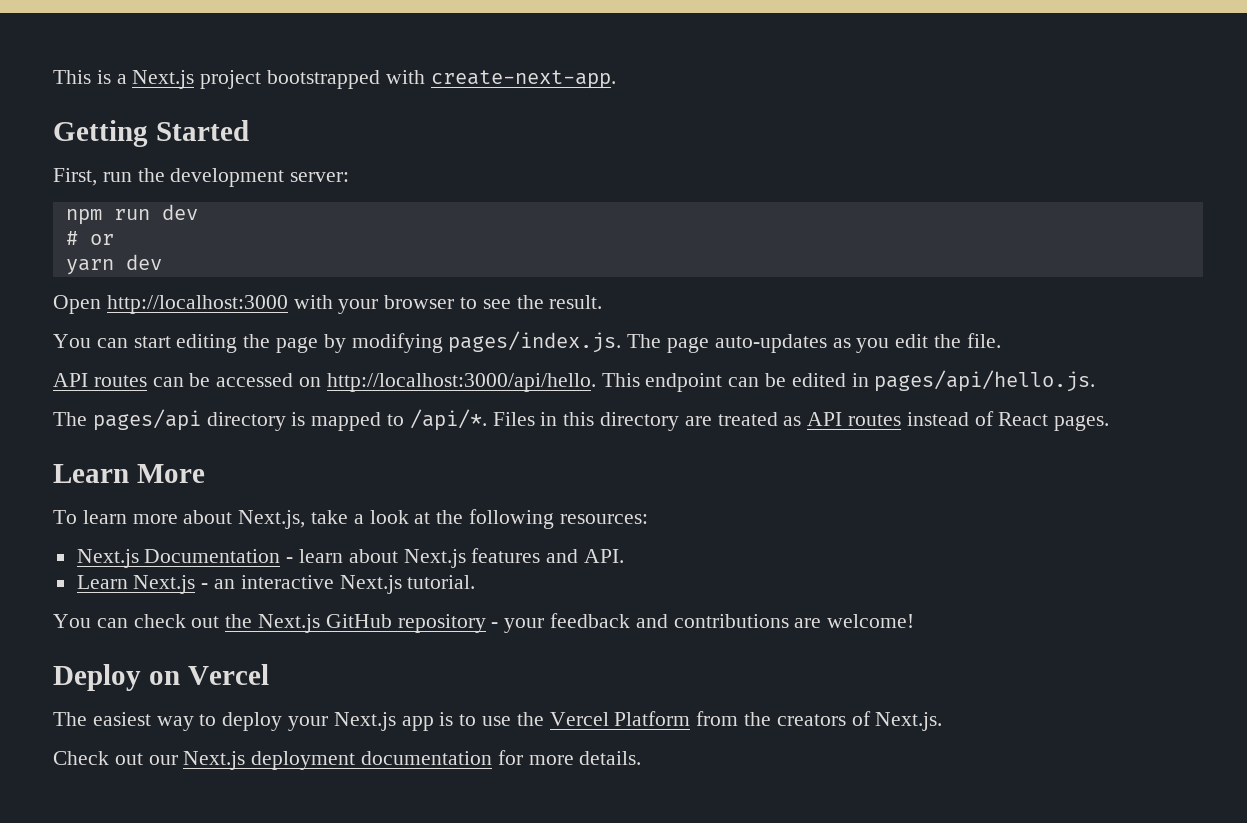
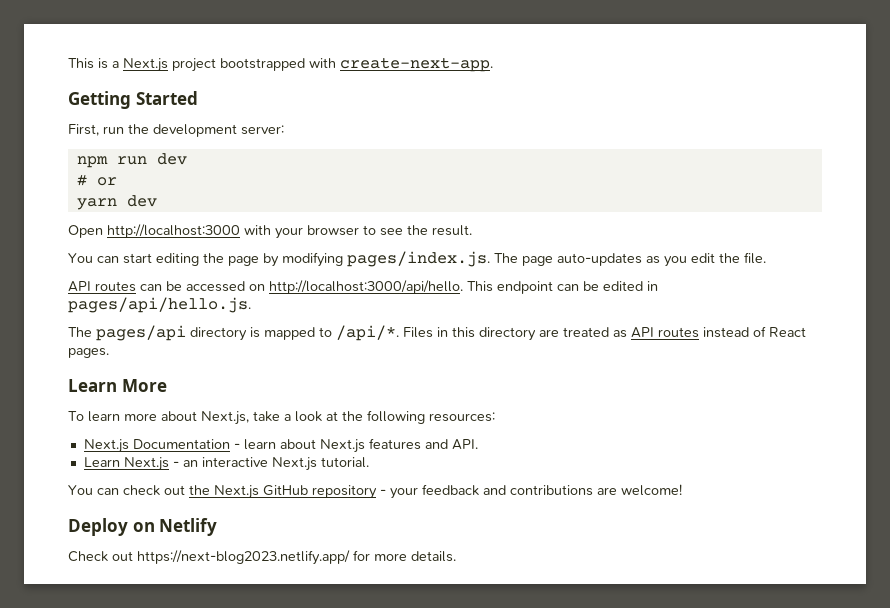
- Deploy on Vercel
- The easiest way to deploy your Next.js app is to use the Vercel Platform from the creators of Next.js.
- Check out our Next.js deployment documentation for more details.
+ Deploy on Netlify
+ Check out https://next-blog2023.netlify.app/ for more details.

